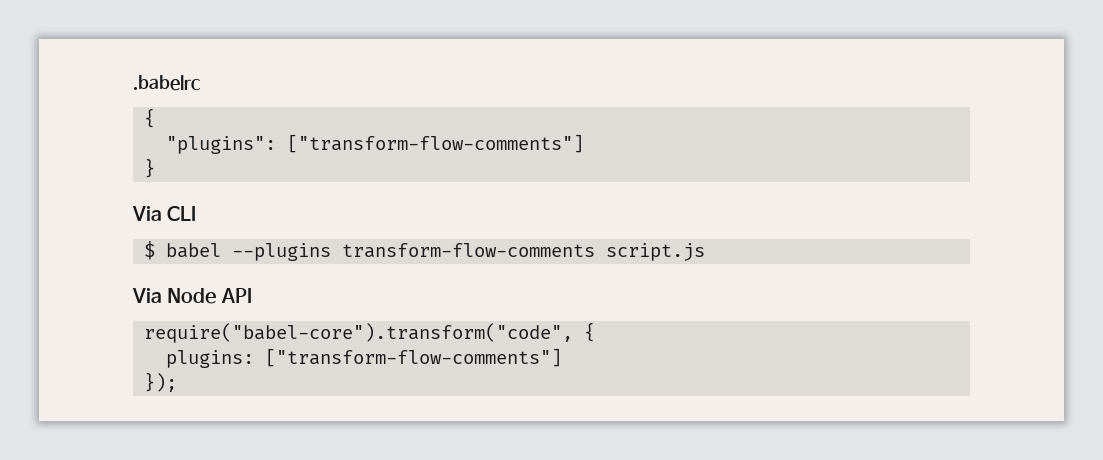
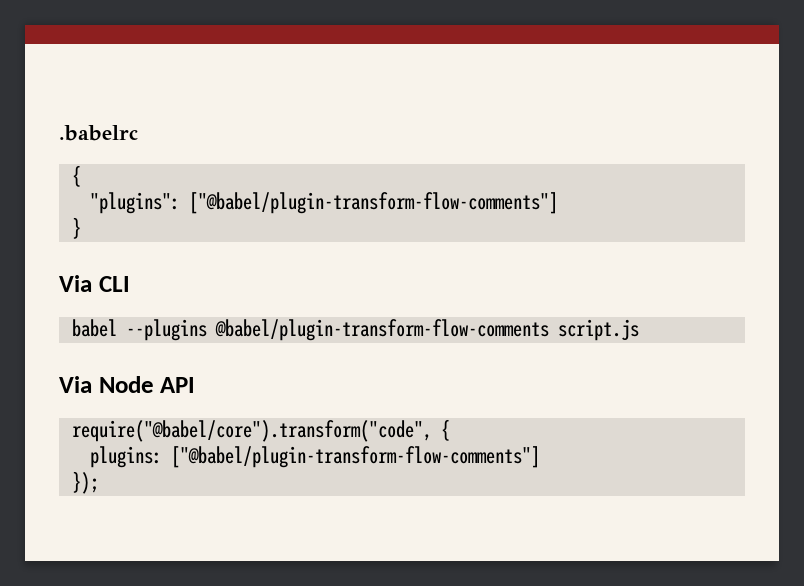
- "plugins": ["transform-flow-comments"]
+ "plugins": ["@babel/plugin-transform-flow-comments"]
- $ babel --plugins transform-flow-comments script.js
+ babel --plugins @babel/plugin-transform-flow-comments script.js
- require("babel-core").transform("code", {
+ require("@babel/core").transform("code", {
- plugins: ["transform-flow-comments"]
+ plugins: ["@babel/plugin-transform-flow-comments"]

